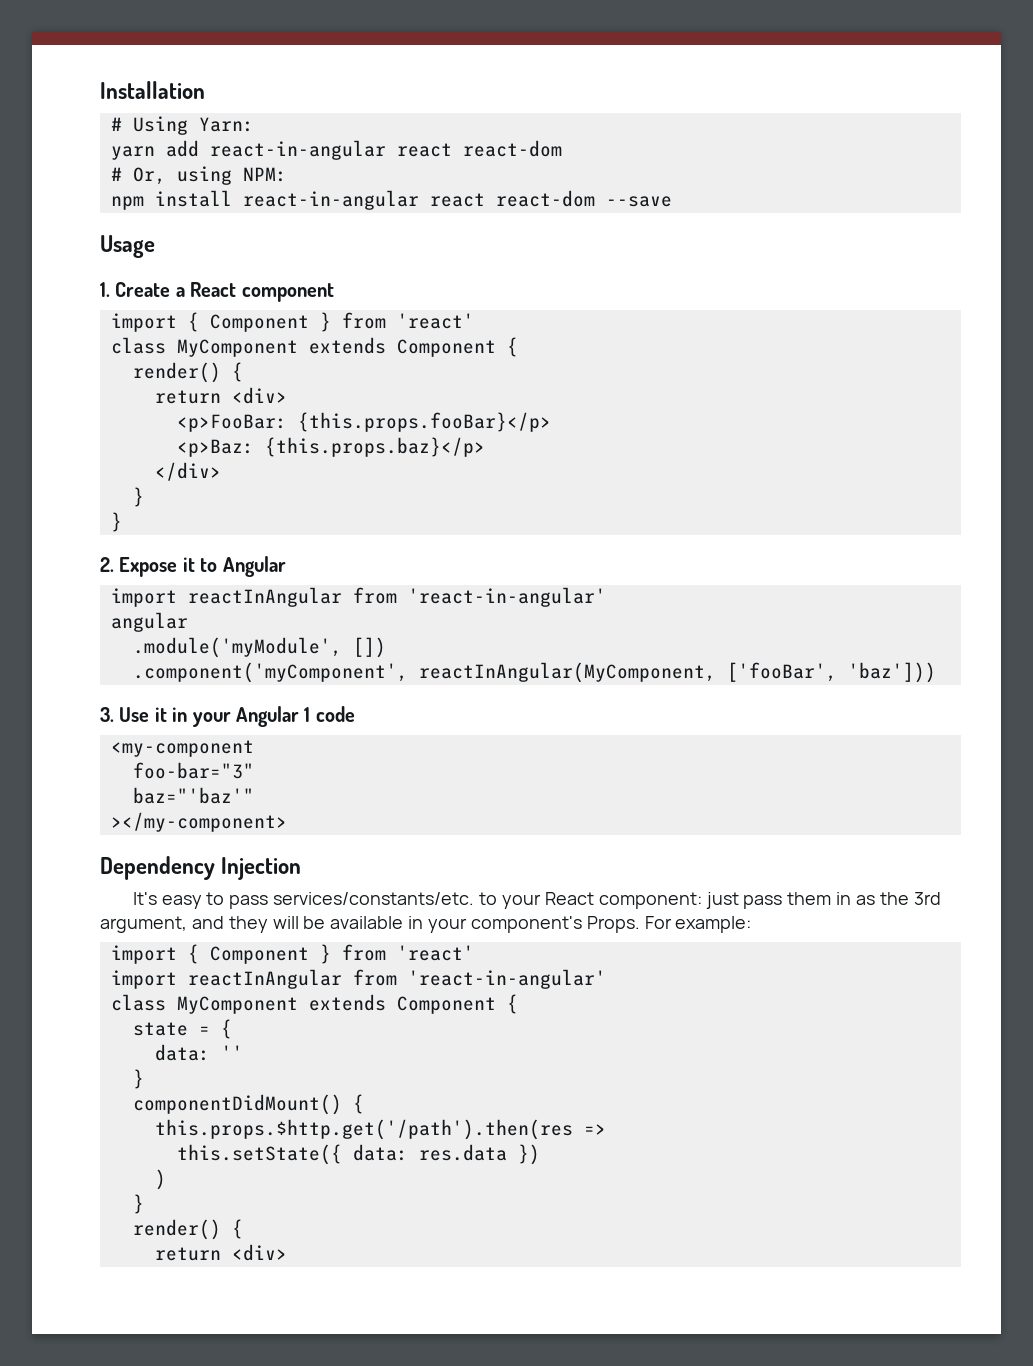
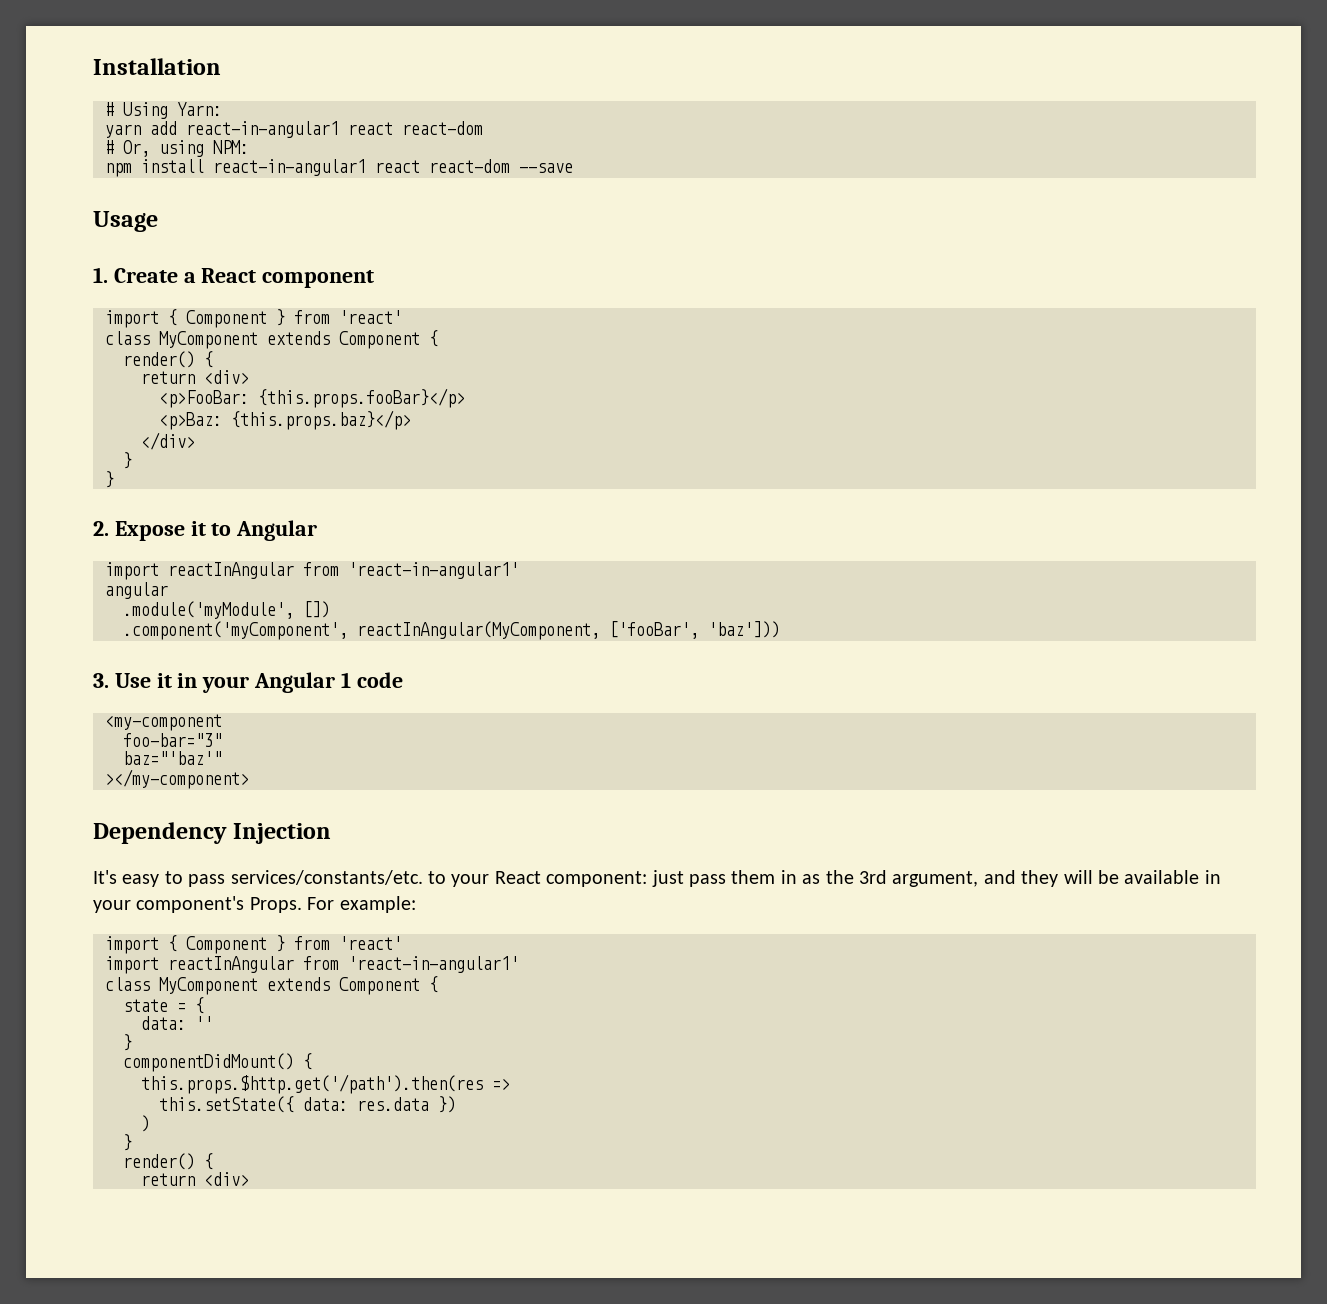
- yarn add react-in-angular react react-dom
+ yarn add react-in-angular1 react react-dom
- npm install react-in-angular react react-dom --save
+ npm install react-in-angular1 react react-dom --save
  2. Expose it to Angular
- import reactInAngular from 'react-in-angular'
+ import reactInAngular from 'react-in-angular1'
  For example:
  import { Component } from 'react'
- import reactInAngular from 'react-in-angular'
+ import reactInAngular from 'react-in-angular1'

